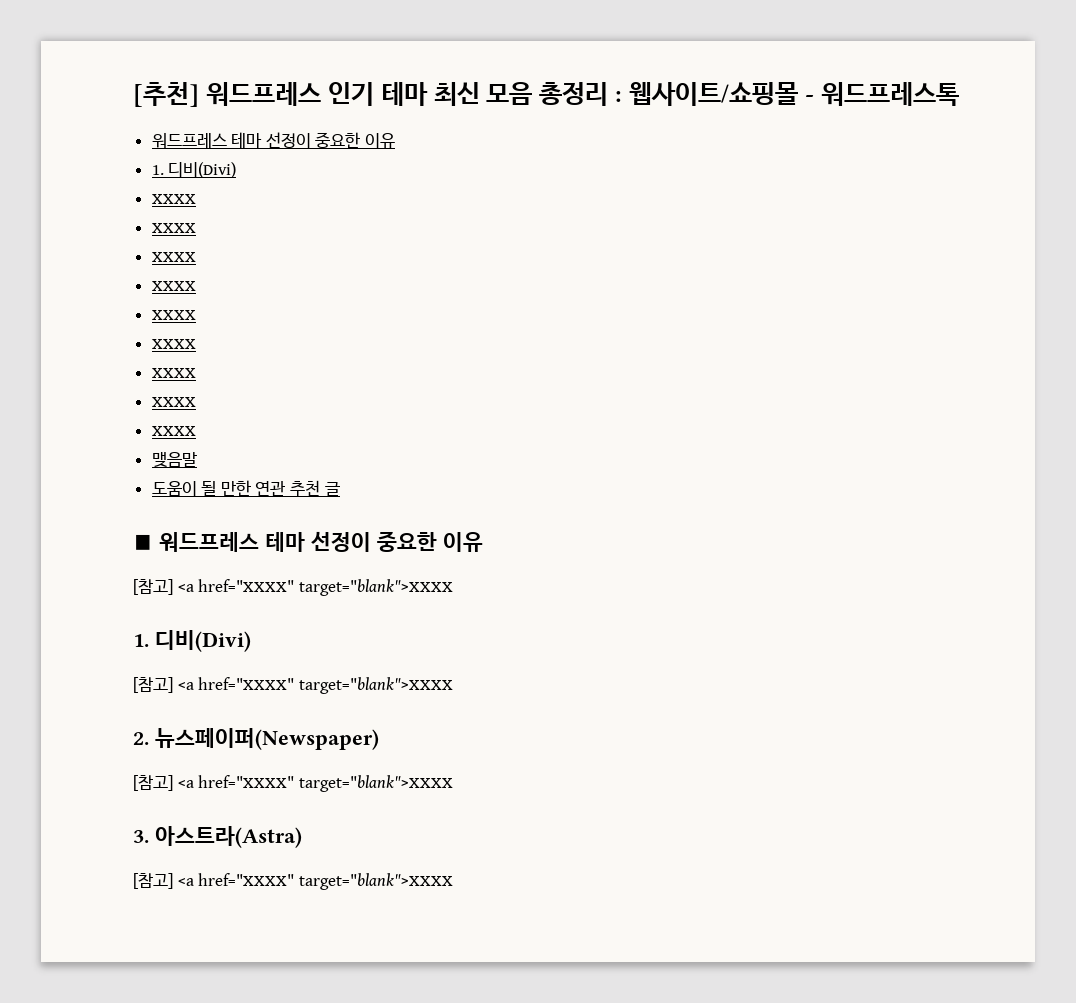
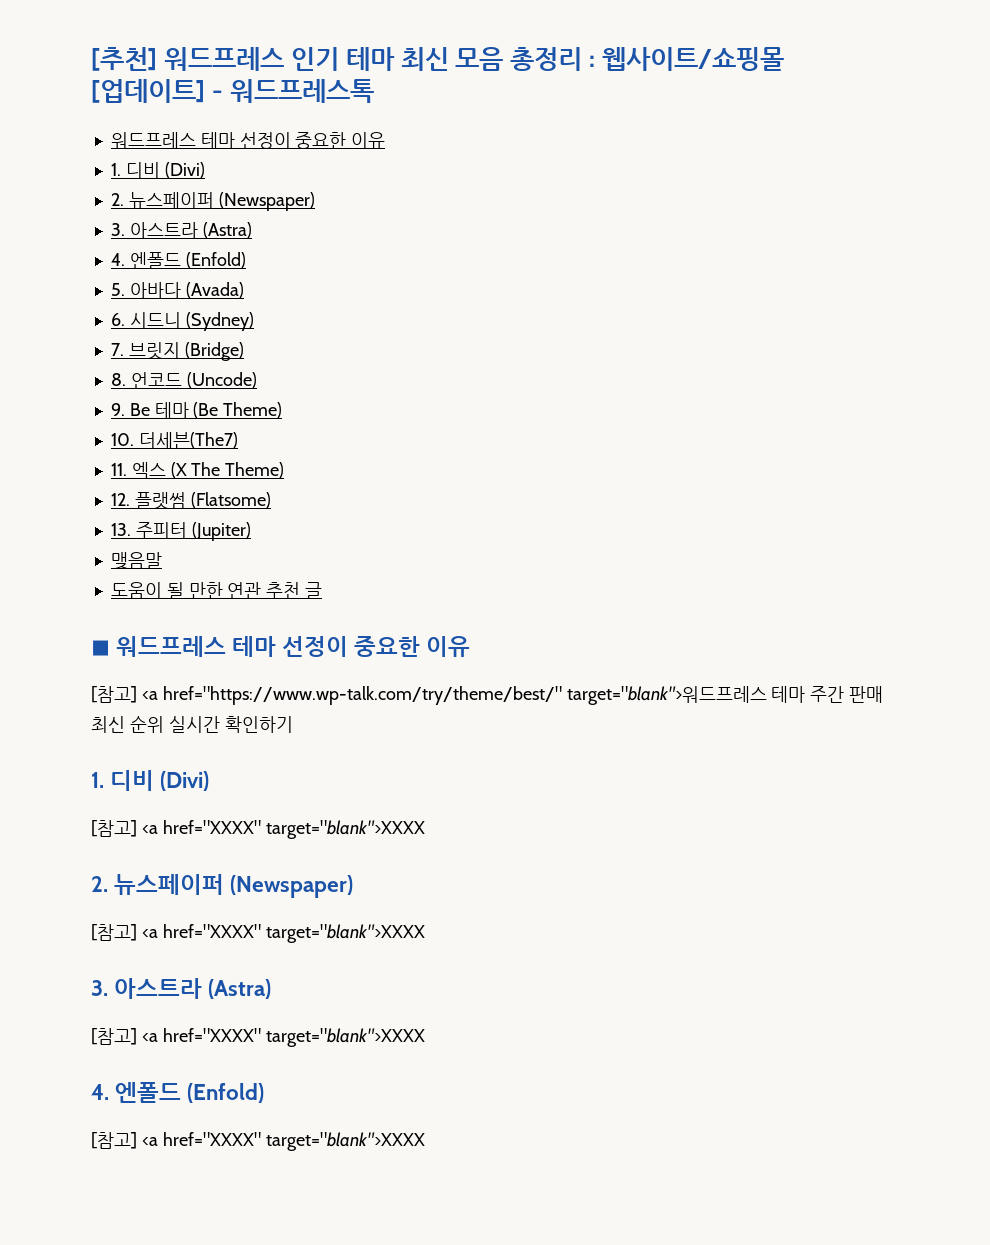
- [추천] 워드프레스 인기 테마 최신 모음 총정리 : 웹사이트/쇼핑몰 - 워드프레스톡
+ [추천] 워드프레스 인기 테마 최신 모음 총정리 : 웹사이트/쇼핑몰 [업데이트] - 워드프레스톡
  워드프레스 테마 선정이 중요한 이유
- 1. 디비(Divi)
- XXXX
- XXXX
- XXXX
- XXXX
- XXXX
- XXXX
- XXXX
- XXXX
- XXXX
+ 1. 디비 (Divi)
+ 2. 뉴스페이퍼 (Newspaper)
+ 3. 아스트라 (Astra)
+ 4. 엔폴드 (Enfold)
+ 5. 아바다 (Avada)
+ 6. 시드니 (Sydney)
+ 7. 브릿지 (Bridge)
+ 8. 언코드 (Uncode)
+ 9. Be 테마 (Be Theme)
+ 10. 더세븐(The7)
+ 11. 엑스 (X The Theme)
+ 12. 플랫썸 (Flatsome)
+ 13. 주피터 (Jupiter)
  ◼ 워드프레스 테마 선정이 중요한 이유
+ [참고] <a href="https://www.wp-talk.com/try/theme/best/" target="blank">워드프레스 테마 주간 판매 최신 순위 실시간 확인하기
+ 1. 디비 (Divi)
  [참고] <a href="XXXX" target="blank">XXXX
- 1. 디비(Divi)
+ 2. 뉴스페이퍼 (Newspaper)
  [참고] <a href="XXXX" target="blank">XXXX
- 2. 뉴스페이퍼(Newspaper)
+ 3. 아스트라 (Astra)
  [참고] <a href="XXXX" target="blank">XXXX
- 3. 아스트라(Astra)
+ 4. 엔폴드 (Enfold)

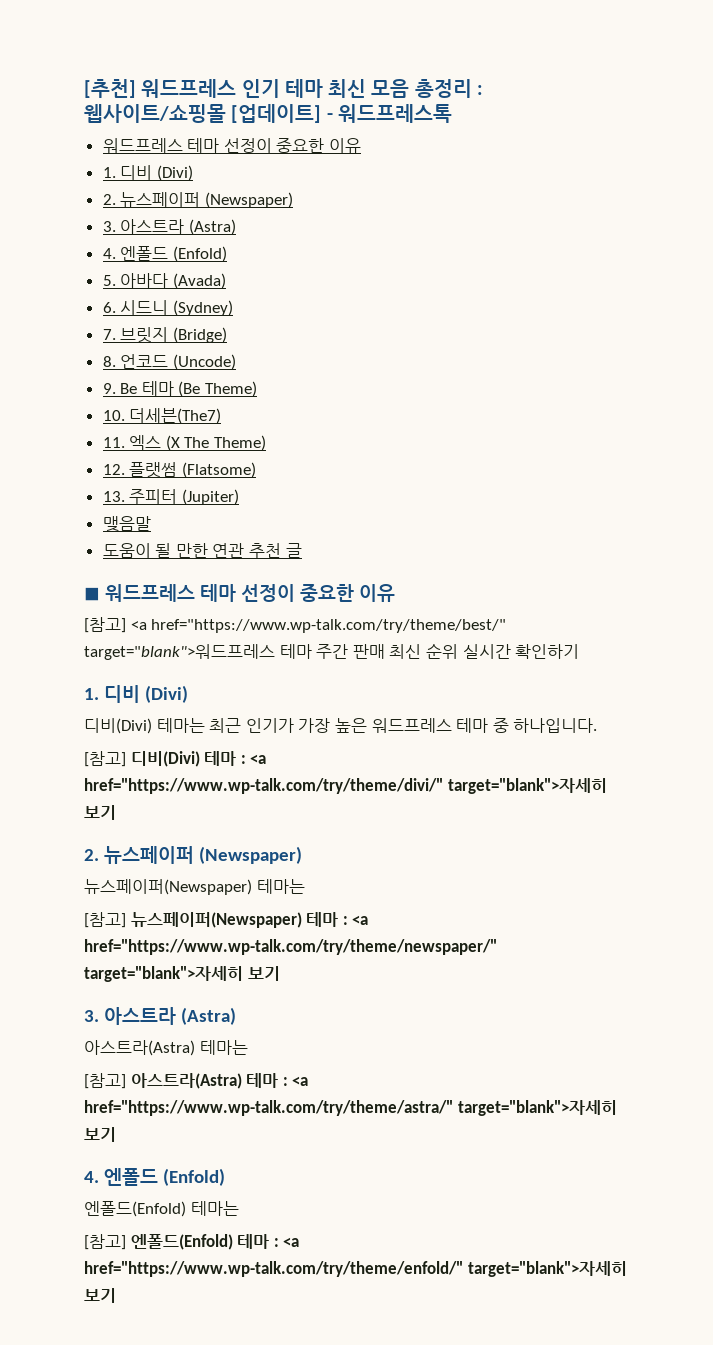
  [참고] <a href="https://www.wp-talk.com/try/theme/best/" target="blank">워드프레스 테마 주간 판매 최신 순위 실시간 확인하기
  1. 디비 (Divi)
- [참고] <a href="XXXX" target="blank">XXXX
+ 디비(Divi) 테마는 최근 인기가 가장 높은 워드프레스 테마 중 하나입니다.
+ [참고] 디비(Divi) 테마 : <a href="https://www.wp-talk.com/try/theme/divi/" target="blank">자세히 보기
  2. 뉴스페이퍼 (Newspaper)
- [참고] <a href="XXXX" target="blank">XXXX
+ 뉴스페이퍼(Newspaper) 테마는
+ [참고] 뉴스페이퍼(Newspaper) 테마 : <a href="https://www.wp-talk.com/try/theme/newspaper/" target="blank">자세히 보기
  3. 아스트라 (Astra)
- [참고] <a href="XXXX" target="blank">XXXX
+ 아스트라(Astra) 테마는
+ [참고] 아스트라(Astra) 테마 : <a href="https://www.wp-talk.com/try/theme/astra/" target="blank">자세히 보기
  4. 엔폴드 (Enfold)
- [참고] <a href="XXXX" target="blank">XXXX
+ 엔폴드(Enfold) 테마는
+ [참고] 엔폴드(Enfold) 테마 : <a href="https://www.wp-talk.com/try/theme/enfold/" target="blank">자세히 보기

